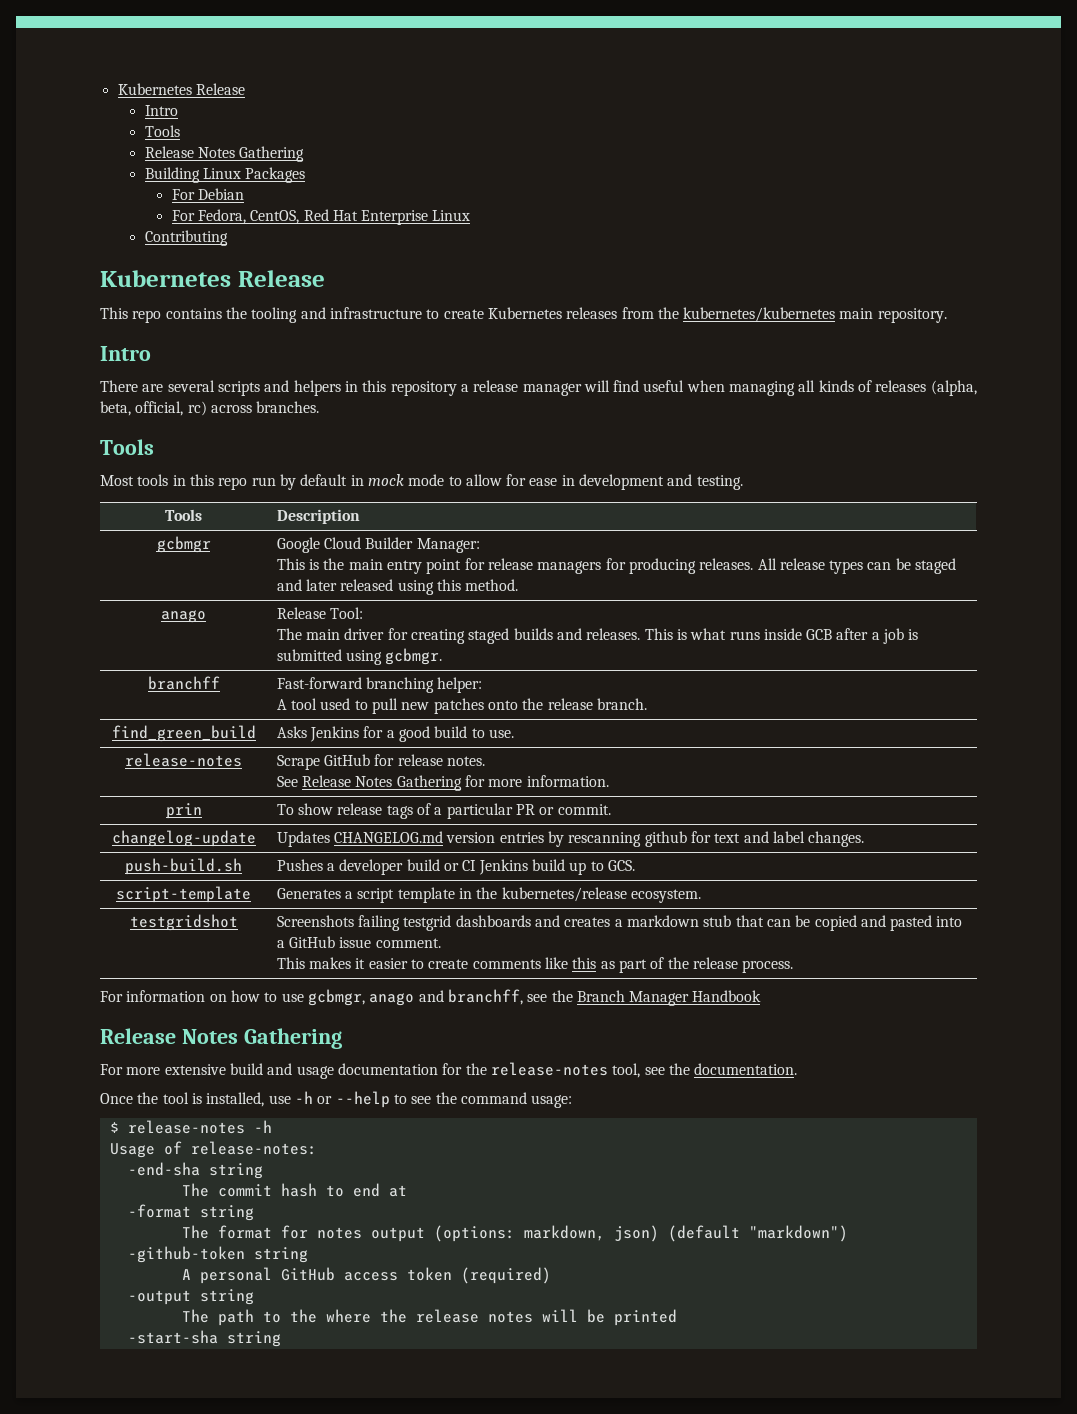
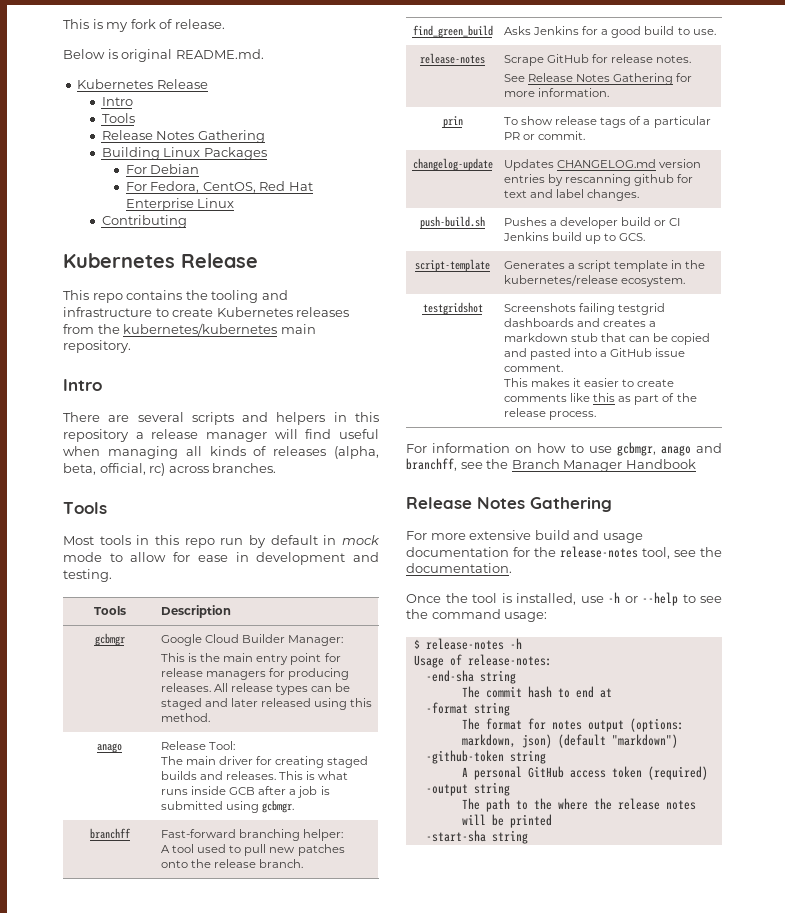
+ This is my fork of release.
+ Below is original README.md.

